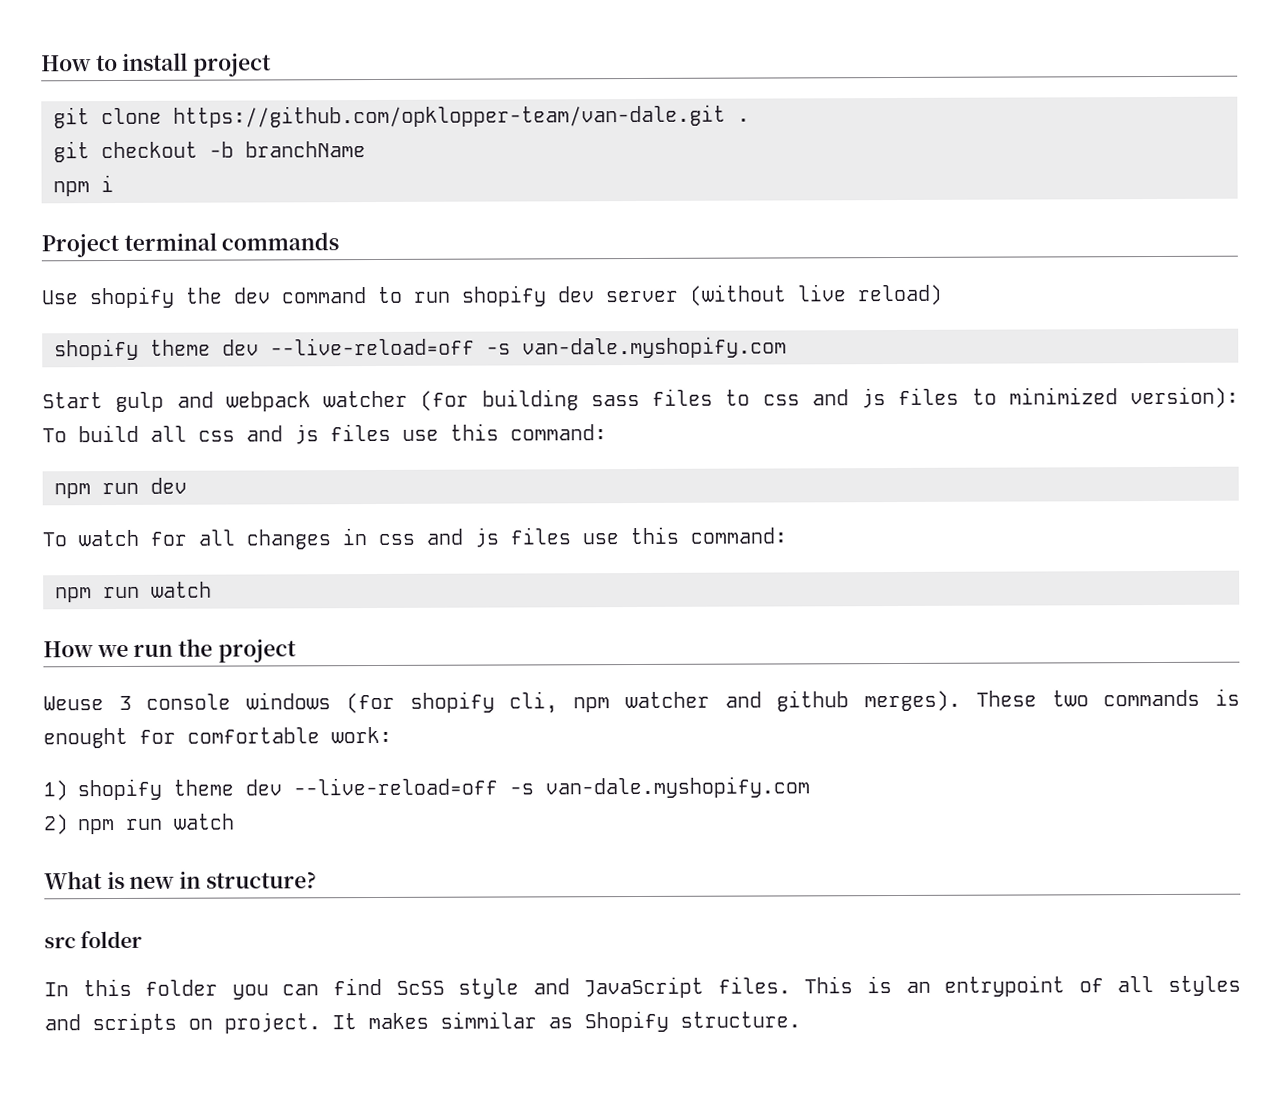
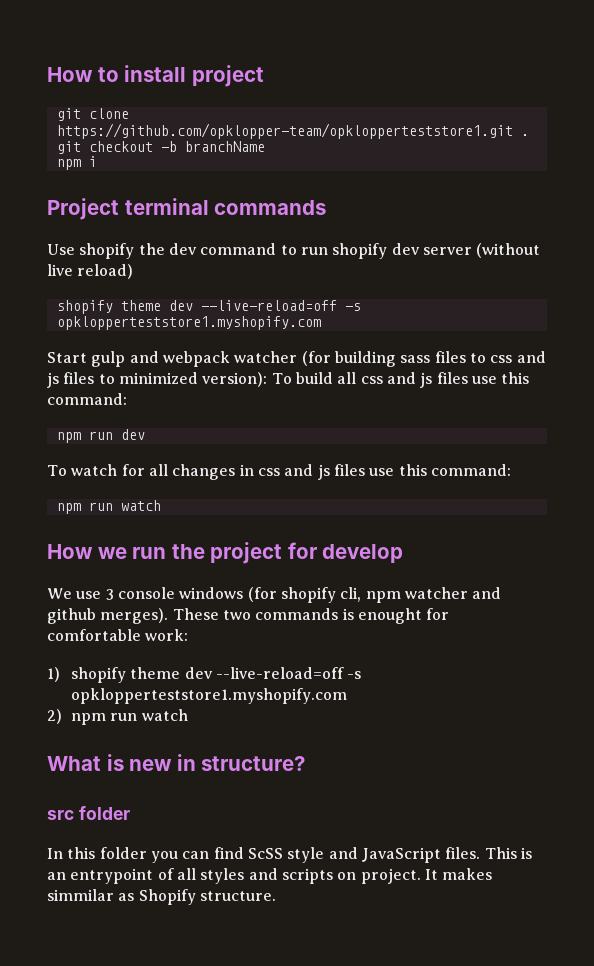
- git clone https://github.com/opklopper-team/van-dale.git .
+ git clone https://github.com/opklopper-team/opklopperteststore1.git .
  Use shopify the dev command to run shopify dev server (without live reload)
- shopify theme dev --live-reload=off -s van-dale.myshopify.com
+ shopify theme dev --live-reload=off -s opklopperteststore1.myshopify.com
- How we run the project
- Weuse 3 console windows (for shopify cli, npm watcher and github merges).
+ How we run the project for develop
+ We use 3 console windows (for shopify cli, npm watcher and github merges).
- 1) shopify theme dev --live-reload=off -s van-dale.myshopify.com
+ 1) shopify theme dev --live-reload=off -s opklopperteststore1.myshopify.com

